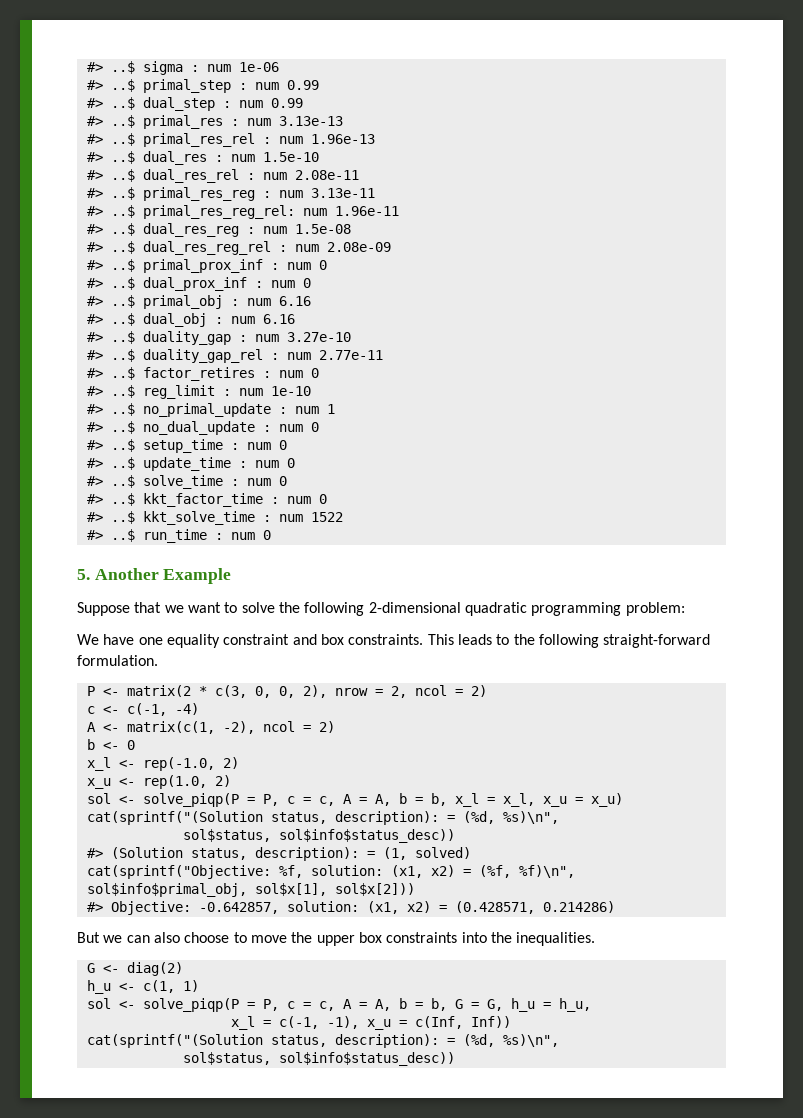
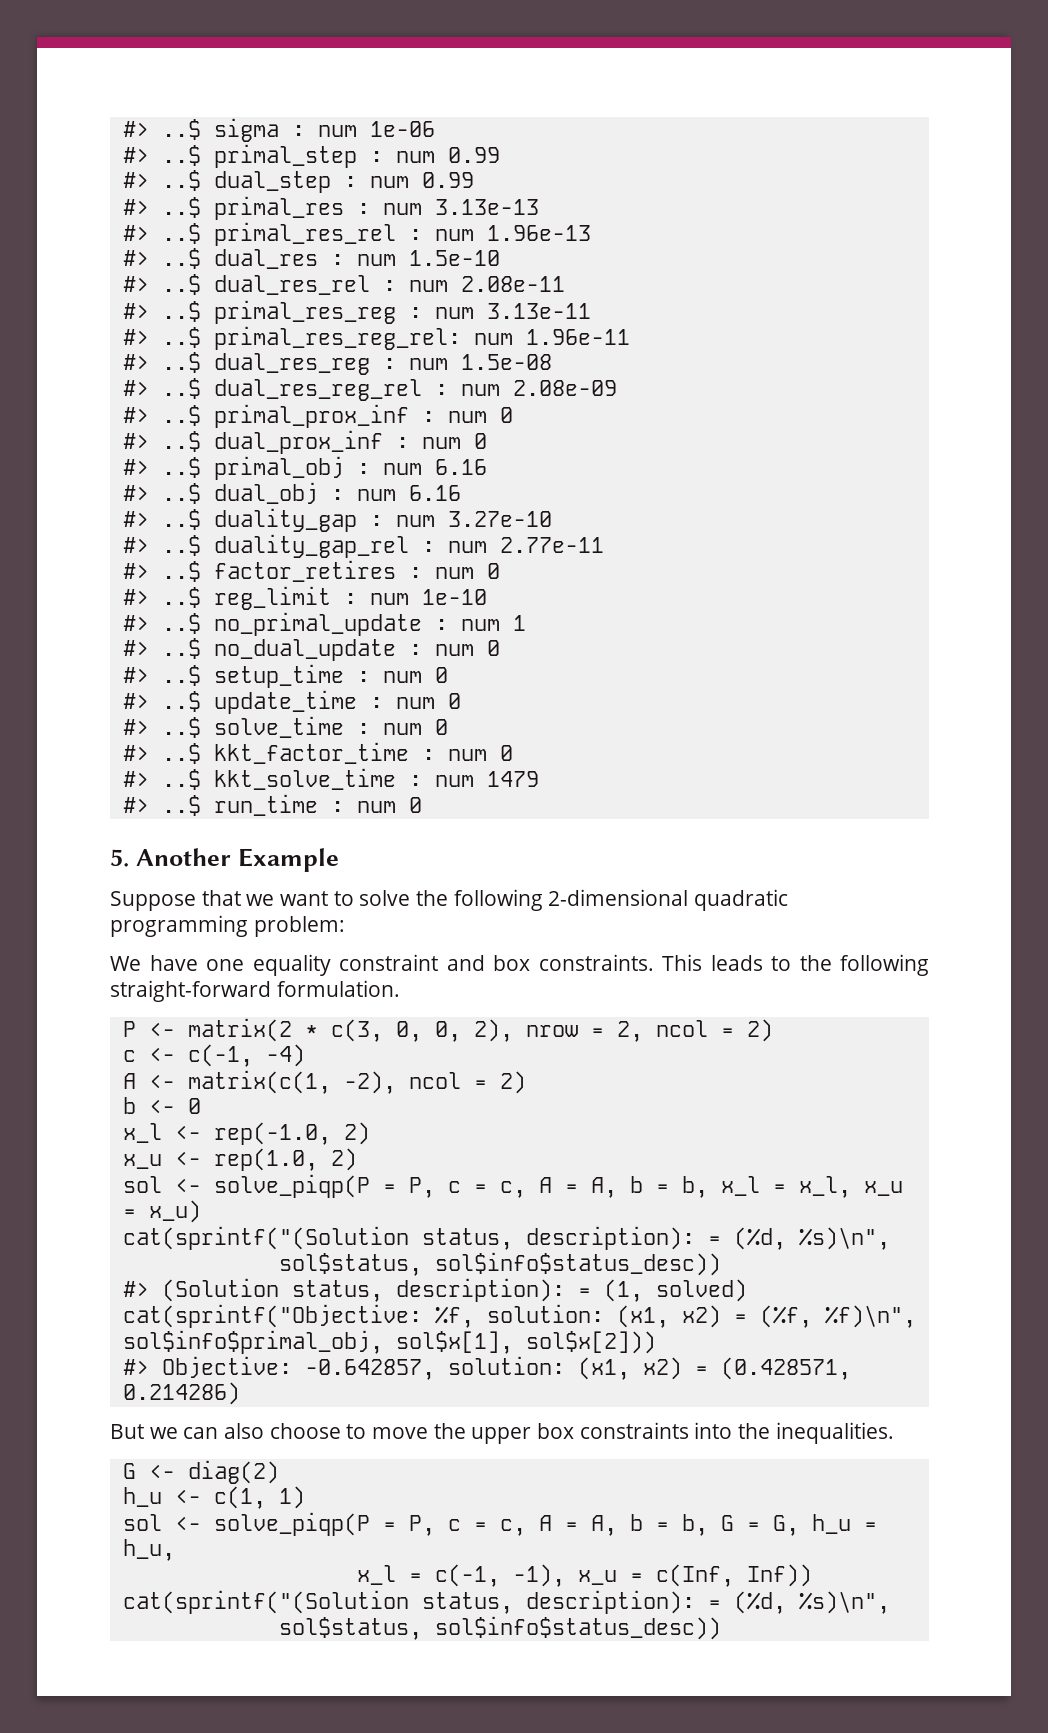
- #> ..$ kkt_solve_time : num 1522
+ #> ..$ kkt_solve_time : num 1479

